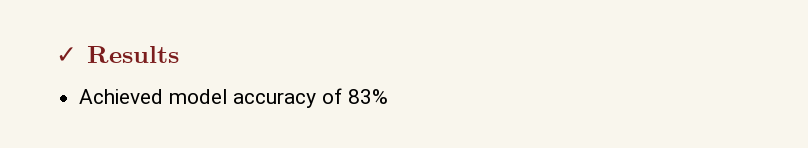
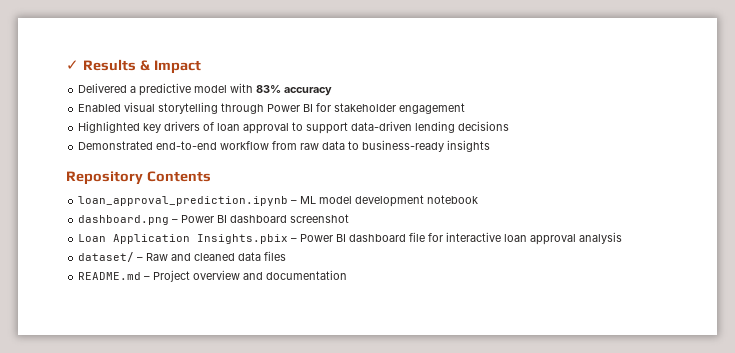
- ✓ Results
- Achieved model accuracy of 83%
+ ✓ Results & Impact
+ Delivered a predictive model with 83% accuracy
+ Enabled visual storytelling through Power BI for stakeholder engagement
+ Highlighted key drivers of loan approval to support data-driven lending decisions
+ Demonstrated end-to-end workflow from raw data to business-ready insights
+ Repository Contents
+ loan_approval_prediction.ipynb – ML model development notebook
+ dashboard.png – Power BI dashboard screenshot
+ Loan Application Insights.pbix – Power BI dashboard file for interactive loan approval analysis
+ dataset/ – Raw and cleaned data files
+ README.md – Project overview and documentation

